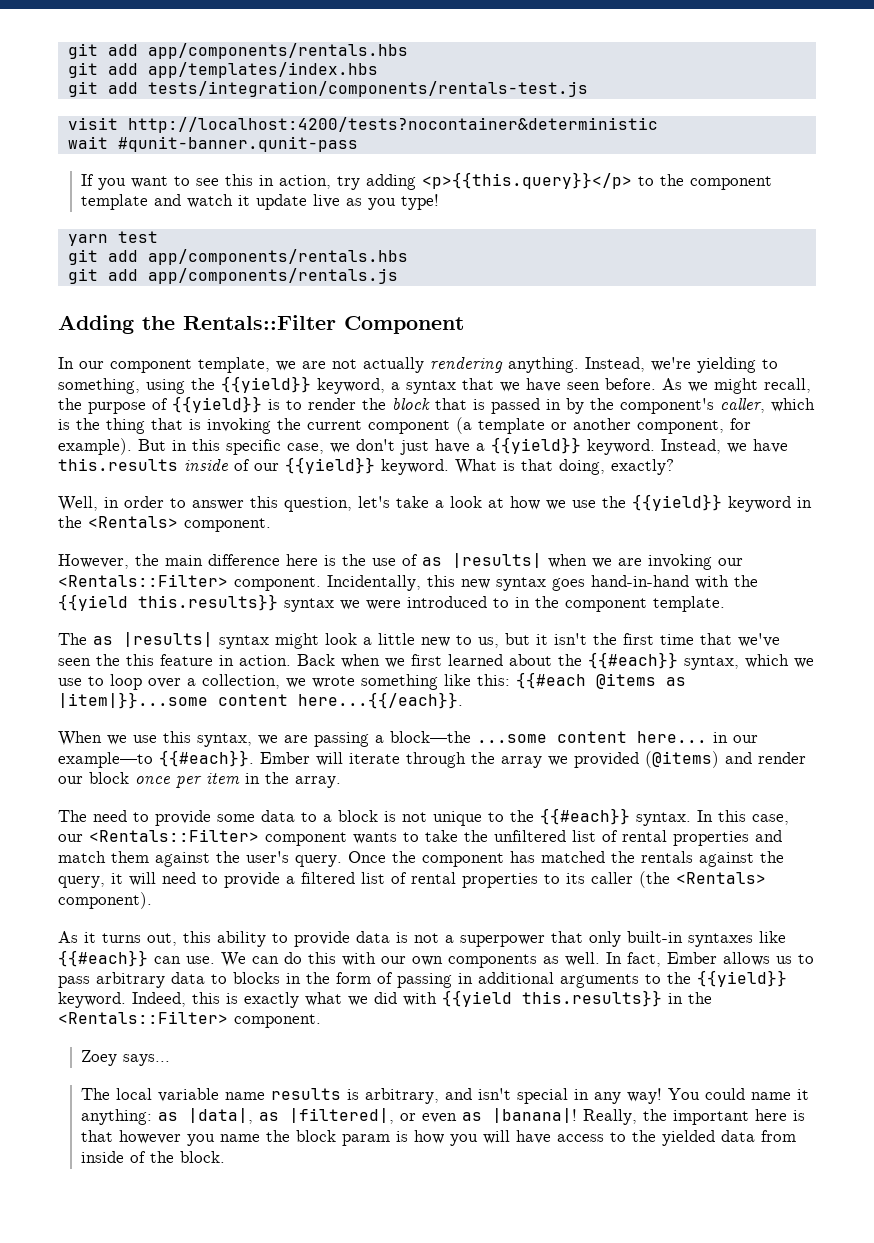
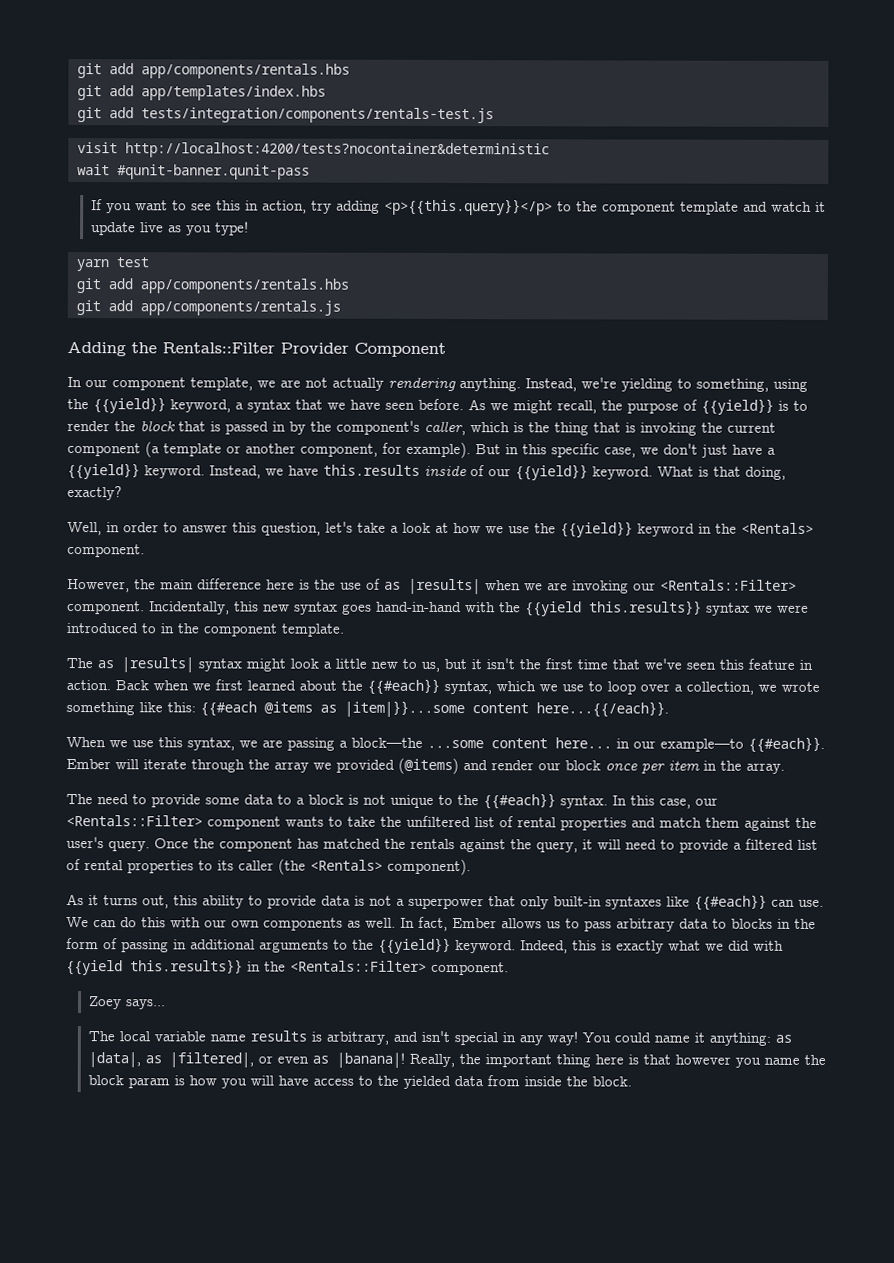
- Adding the Rentals::Filter Component
+ Adding the Rentals::Filter Provider Component
- The as |results| syntax might look a little new to us, but it isn't the first time that we've seen the this feature in action.
+ The as |results| syntax might look a little new to us, but it isn't the first time that we've seen this feature in action.
- Really, the important here is that however you name the block param is how you will have access to the yielded data from inside of the block.
+ Really, the important thing here is that however you name the block param is how you will have access to the yielded data from inside the block.

